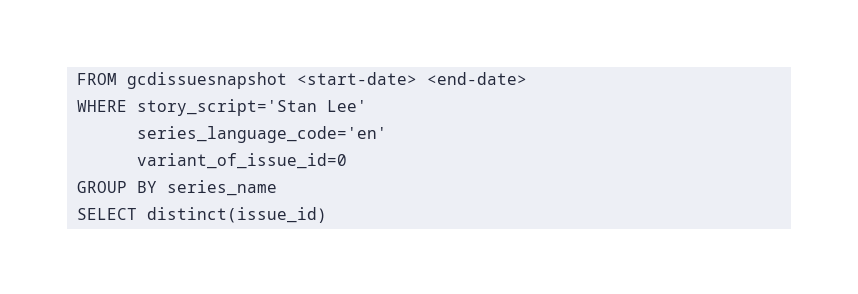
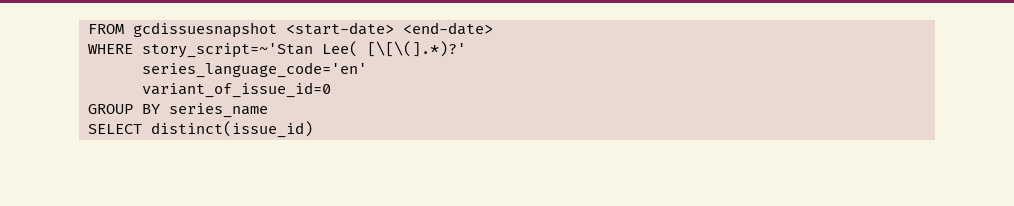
- WHERE story_script='Stan Lee'
+ WHERE story_script=~'Stan Lee( [\[\(].*)?'

